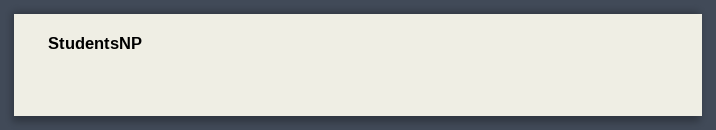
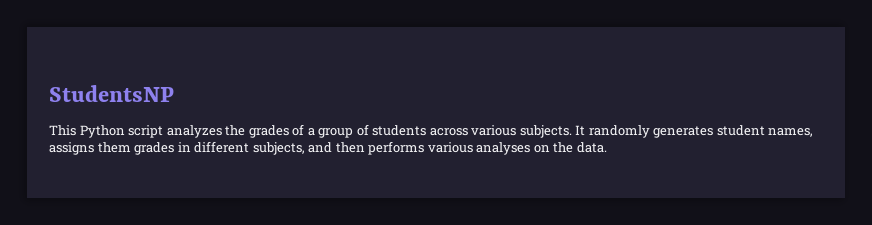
+ This Python script analyzes the grades of a group of students across various subjects. It randomly generates student names, assigns them grades in different subjects, and then performs various analyses on the data.

